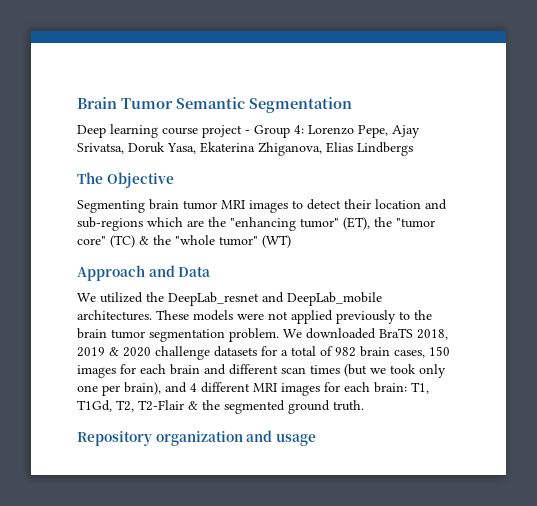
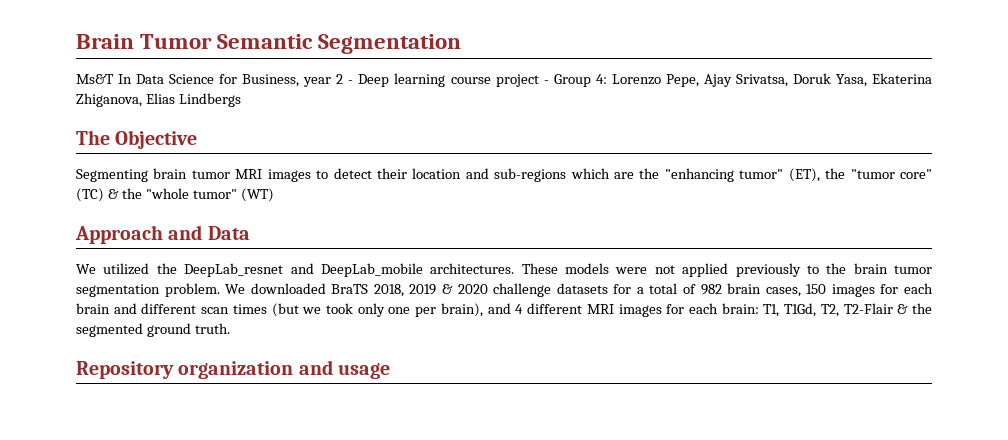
- Deep learning course project - Group 4: Lorenzo Pepe, Ajay Srivatsa, Doruk Yasa, Ekaterina Zhiganova, Elias Lindbergs
+ Ms&T In Data Science for Business, year 2 - Deep learning course project - Group 4: Lorenzo Pepe, Ajay Srivatsa, Doruk Yasa, Ekaterina Zhiganova, Elias Lindbergs

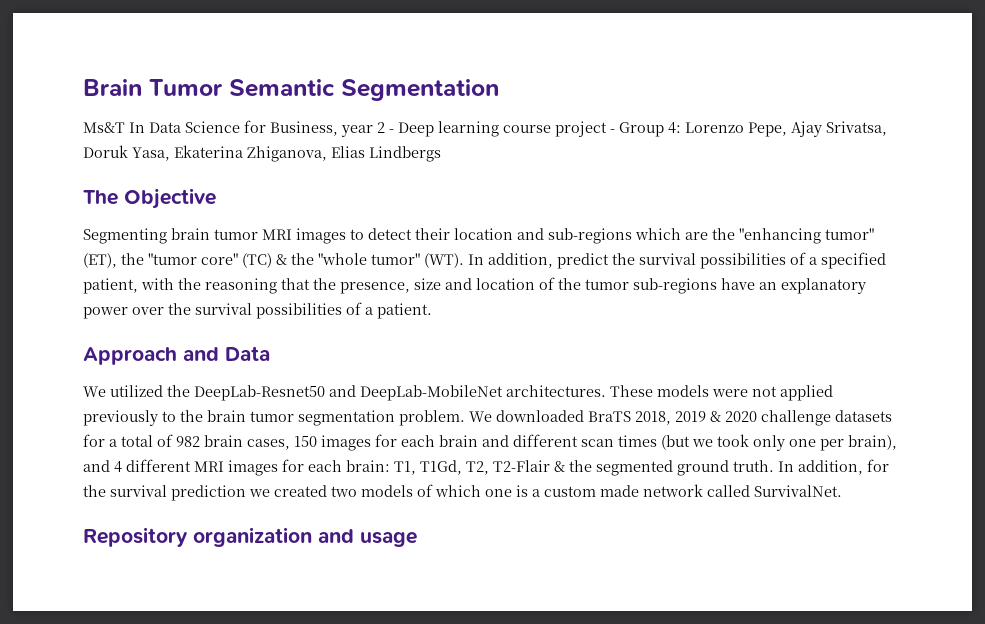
- Segmenting brain tumor MRI images to detect their location and sub-regions which are the "enhancing tumor" (ET), the "tumor core" (TC) & the "whole tumor" (WT)
+ Segmenting brain tumor MRI images to detect their location and sub-regions which are the "enhancing tumor" (ET), the "tumor core" (TC) & the "whole tumor" (WT). In addition, predict the survival possibilities of a specified patient, with the reasoning that the presence, size and location of the tumor sub-regions have an explanatory power over the survival possibilities of a patient.
- We utilized the DeepLab_resnet and DeepLab_mobile architectures.
+ We utilized the DeepLab-Resnet50 and DeepLab-MobileNet architectures.
+ In addition, for the survival prediction we created two models of which one is a custom made network called SurvivalNet.

